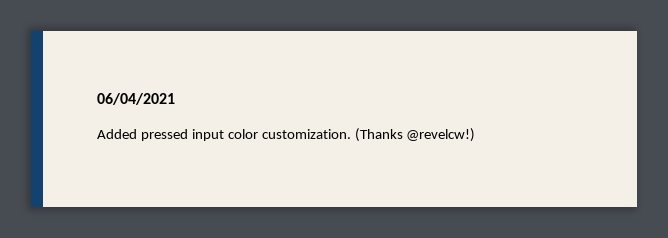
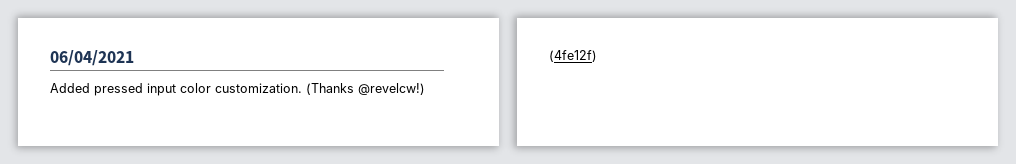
+ (4fe12f)

